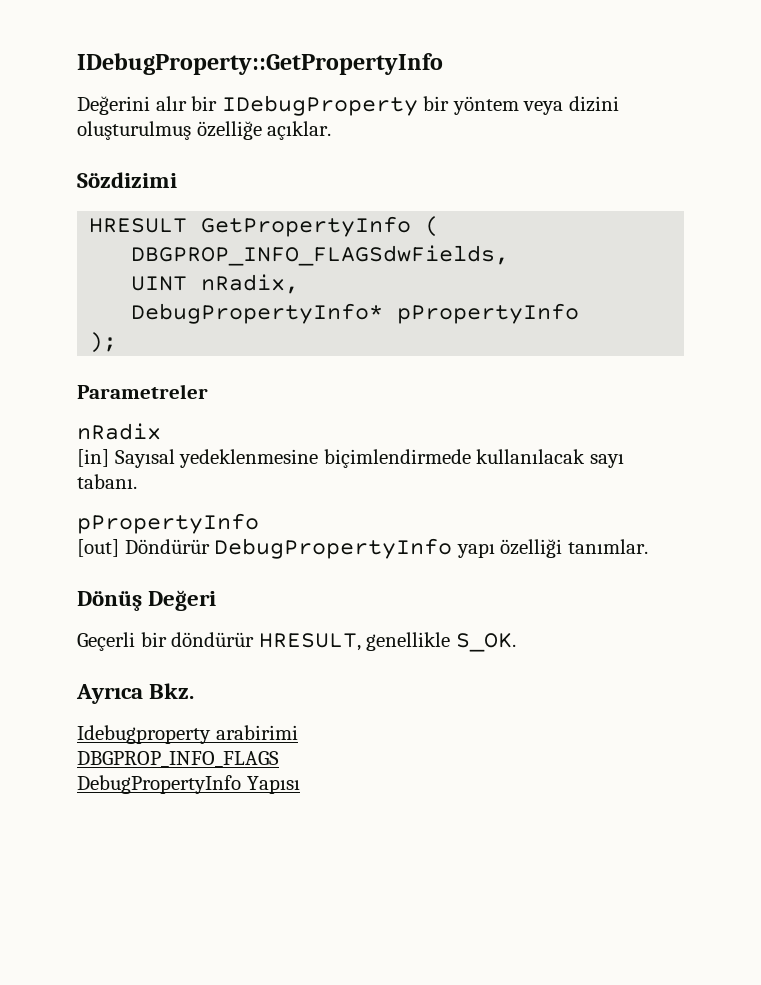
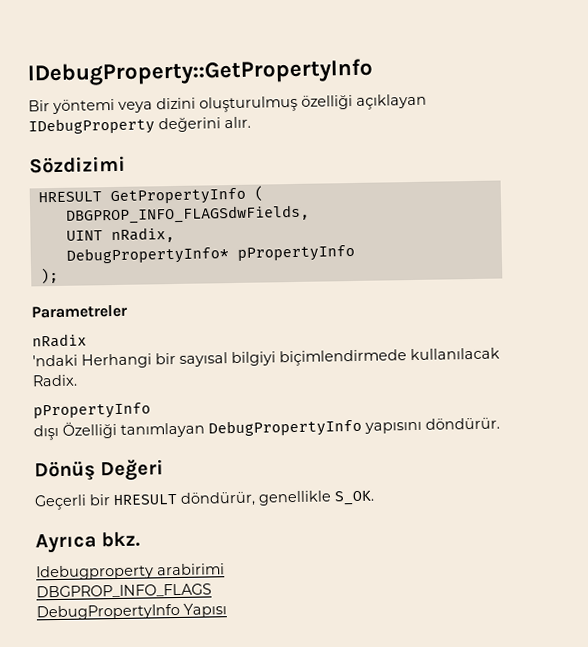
- Değerini alır bir IDebugProperty bir yöntem veya dizini oluşturulmuş özelliğe açıklar.
+ Bir yöntemi veya dizini oluşturulmuş özelliği açıklayan IDebugProperty değerini alır.
- [in] Sayısal yedeklenmesine biçimlendirmede kullanılacak sayı tabanı.
+ 'ndaki Herhangi bir sayısal bilgiyi biçimlendirmede kullanılacak Radix.
  pPropertyInfo
- [out] Döndürür DebugPropertyInfo yapı özelliği tanımlar.
+ dışı Özelliği tanımlayan DebugPropertyInfo yapısını döndürür.
- Geçerli bir döndürür HRESULT, genellikle S_OK.
+ Geçerli bir HRESULT döndürür, genellikle S_OK.
- Ayrıca Bkz.
+ Ayrıca bkz.

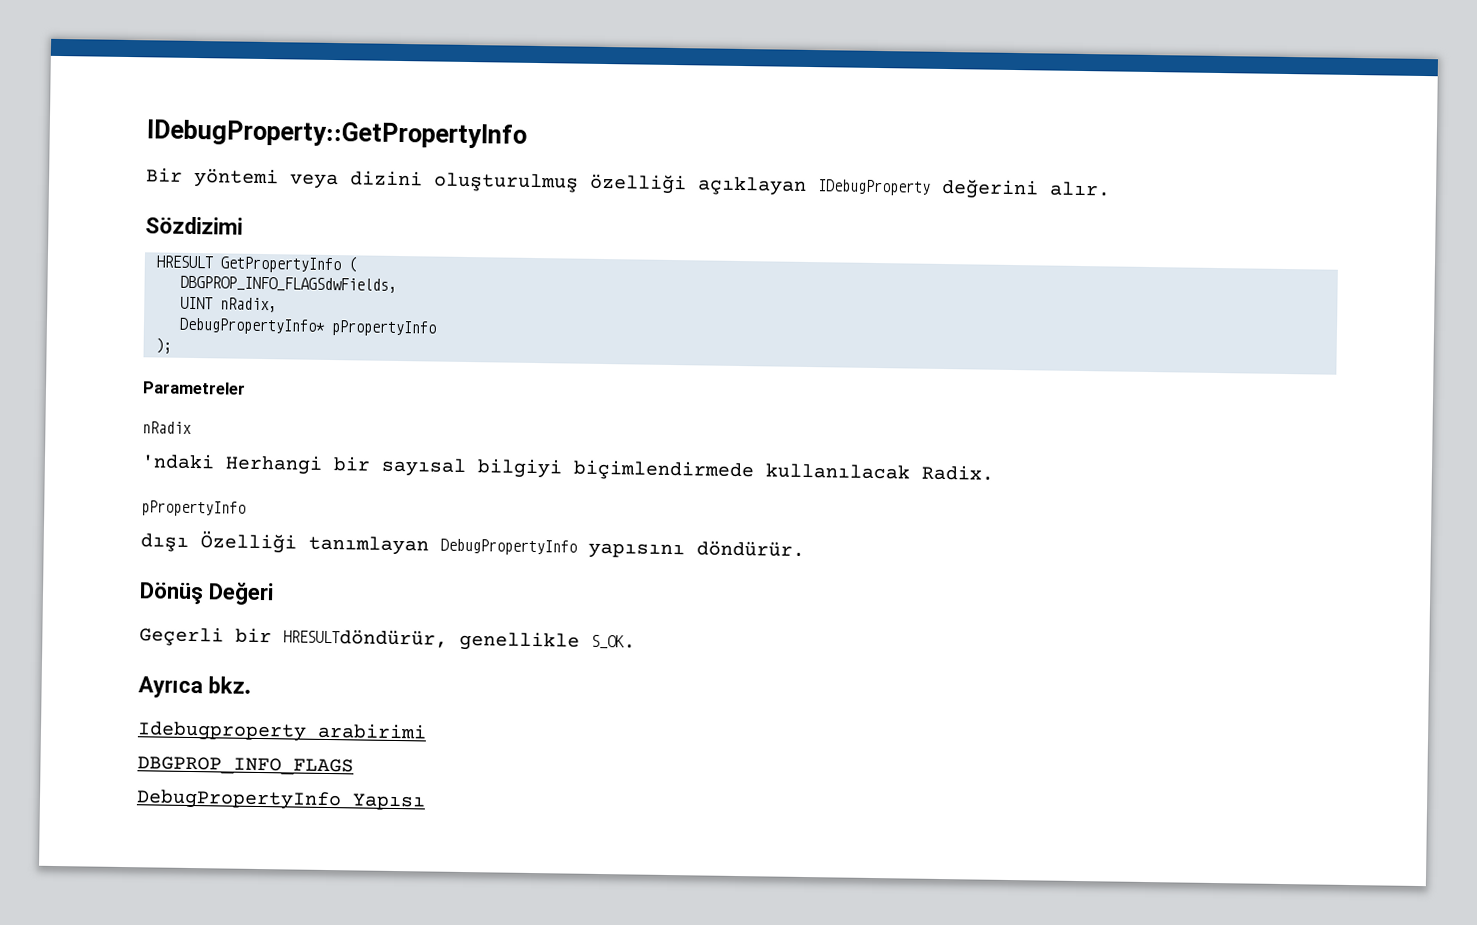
- Geçerli bir HRESULT döndürür, genellikle S_OK.
+ Geçerli bir HRESULTdöndürür, genellikle S_OK.

